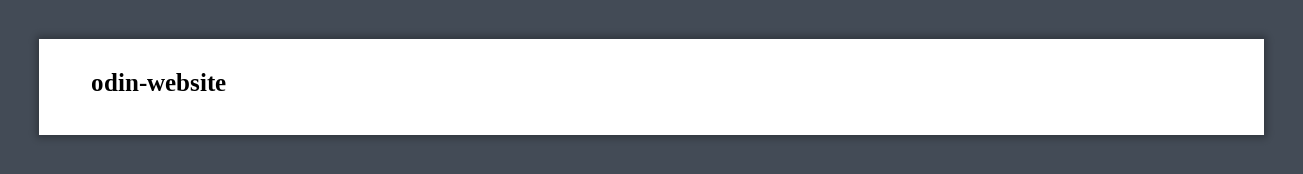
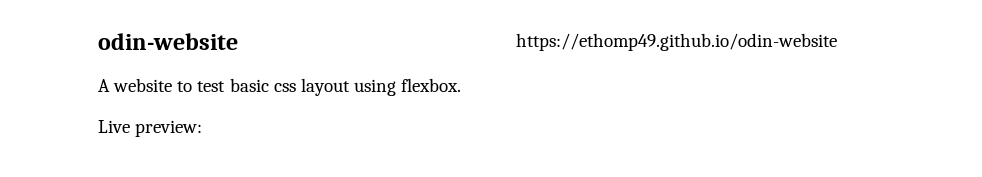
+ A website to test basic css layout using flexbox.
+ Live preview: https://ethomp49.github.io/odin-website

